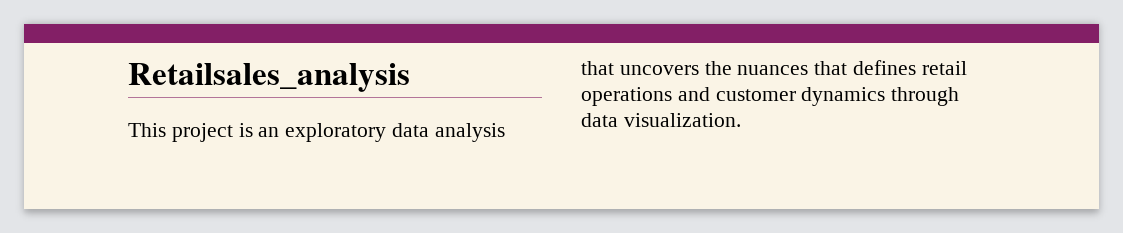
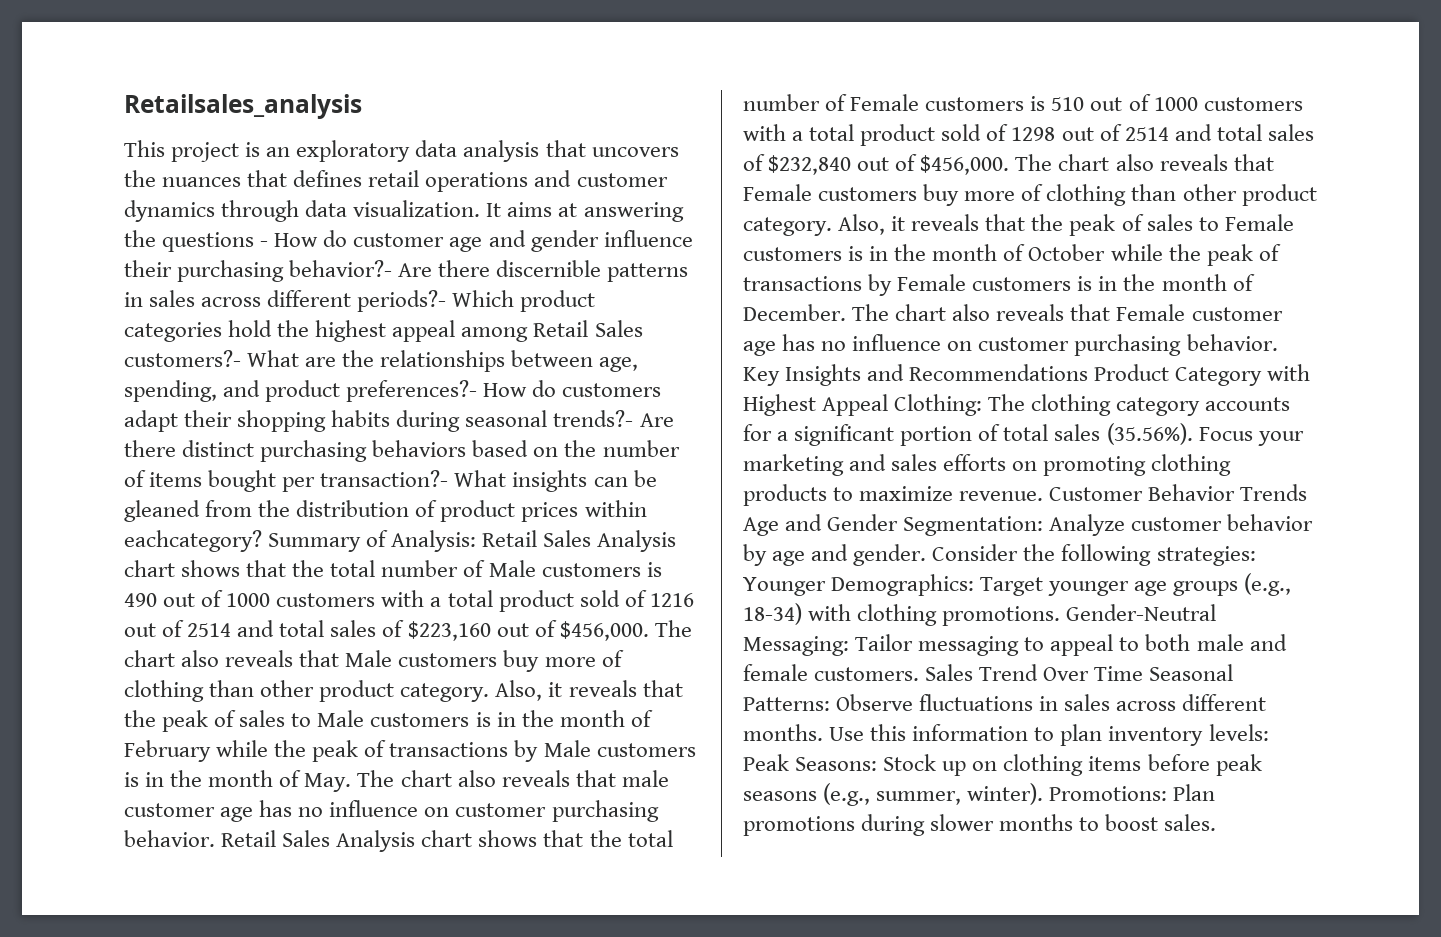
+ It aims at answering the questions - How do customer age and gender influence their purchasing behavior?- Are there discernible patterns in sales across different periods?- Which product categories hold the highest appeal among Retail Sales customers?- What are the relationships between age, spending, and product preferences?- How do customers adapt their shopping habits during seasonal trends?- Are there distinct purchasing behaviors based on the number of items bought per transaction?- What insights can be gleaned from the distribution of product prices within eachcategory? Summary of Analysis: Retail Sales Analysis chart shows that the total number of Male customers is 490 out of 1000 customers with a total product sold of 1216 out of 2514 and total sales of $223,160 out of $456,000. The chart also reveals that Male customers buy more of clothing than other product category. Also, it reveals that the peak of sales to Male customers is in the month of February while the peak of transactions by Male customers is in the month of May. The chart also reveals that male customer age has no influence on customer purchasing behavior. Retail Sales Analysis chart shows that the total number of Female customers is 510 out of 1000 customers with a total product sold of 1298 out of 2514 and total sales of $232,840 out of $456,000. The chart also reveals that Female customers buy more of clothing than other product category. Also, it reveals that the peak of sales to Female customers is in the month of October while the peak of transactions by Female customers is in the month of December. The chart also reveals that Female customer age has no influence on customer purchasing behavior. Key Insights and Recommendations Product Category with Highest Appeal Clothing: The clothing category accounts for a significant portion of total sales (35.56%). Focus your marketing and sales efforts on promoting clothing products to maximize revenue. Customer Behavior Trends Age and Gender Segmentation: Analyze customer behavior by age and gender. Consider the following strategies: Younger Demographics: Target younger age groups (e.g., 18-34) with clothing promotions. Gender-Neutral Messaging: Tailor messaging to appeal to both male and female customers. Sales Trend Over Time Seasonal Patterns: Observe fluctuations in sales across different months. Use this information to plan inventory levels: Peak Seasons: Stock up on clothing items before peak seasons (e.g., summer, winter). Promotions: Plan promotions during slower months to boost sales.

